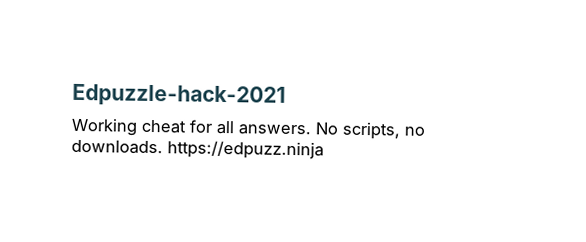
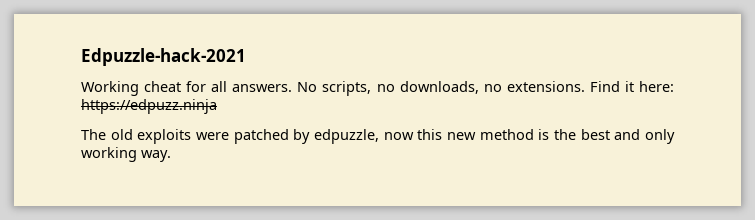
- No scripts, no downloads. https://edpuzz.ninja
+ No scripts, no downloads, no extensions. Find it here: https://edpuzz.ninja
+ The old exploits were patched by edpuzzle, now this new method is the best and only working way.

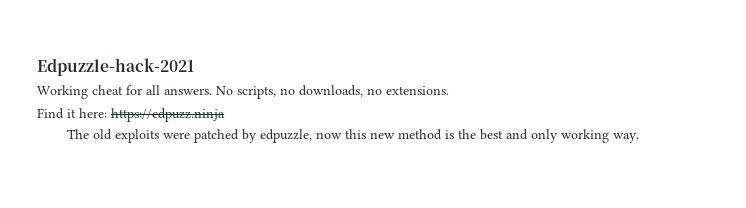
- No scripts, no downloads, no extensions. Find it here: https://edpuzz.ninja
+ No scripts, no downloads, no extensions.
+ Find it here: https://edpuzz.ninja

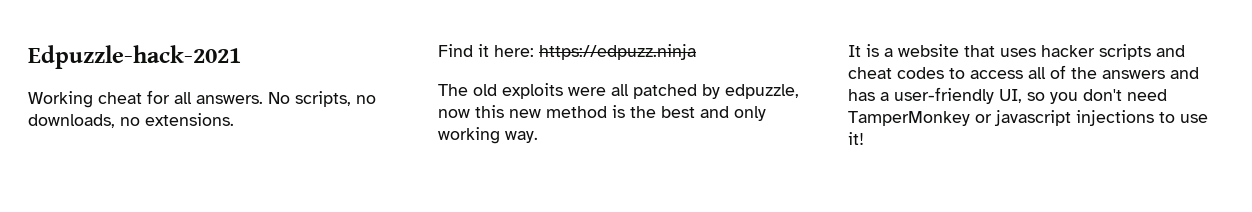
- The old exploits were patched by edpuzzle, now this new method is the best and only working way.
+ The old exploits were all patched by edpuzzle, now this new method is the best and only working way.
+ It is a website that uses hacker scripts and cheat codes to access all of the answers and has a user-friendly UI, so you don't need TamperMonkey or javascript injections to use it!

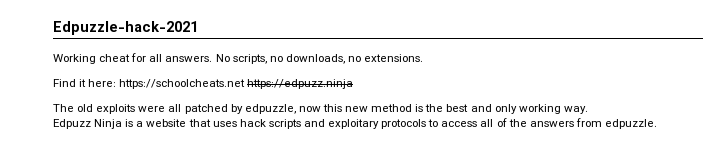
- Find it here: https://edpuzz.ninja
+ Find it here: https://schoolcheats.net https://edpuzz.ninja
- It is a website that uses hacker scripts and cheat codes to access all of the answers and has a user-friendly UI, so you don't need TamperMonkey or javascript injections to use it!
+ Edpuzz Ninja is a website that uses hack scripts and exploitary protocols to access all of the answers from edpuzzle.

